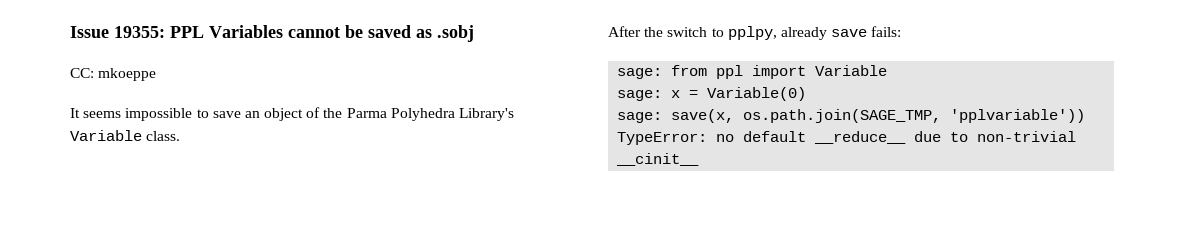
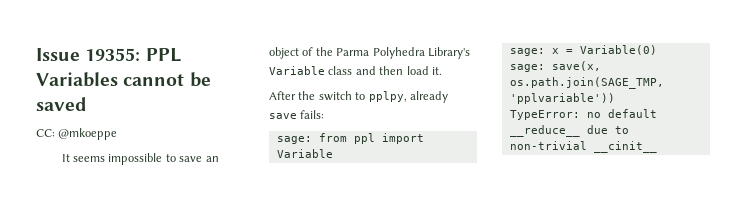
- Issue 19355: PPL Variables cannot be saved as .sobj
+ Issue 19355: PPL Variables cannot be saved
- CC: mkoeppe
+ CC: @mkoeppe
- It seems impossible to save an object of the Parma Polyhedra Library's Variable class.
+ It seems impossible to save an object of the Parma Polyhedra Library's Variable class and then load it.

